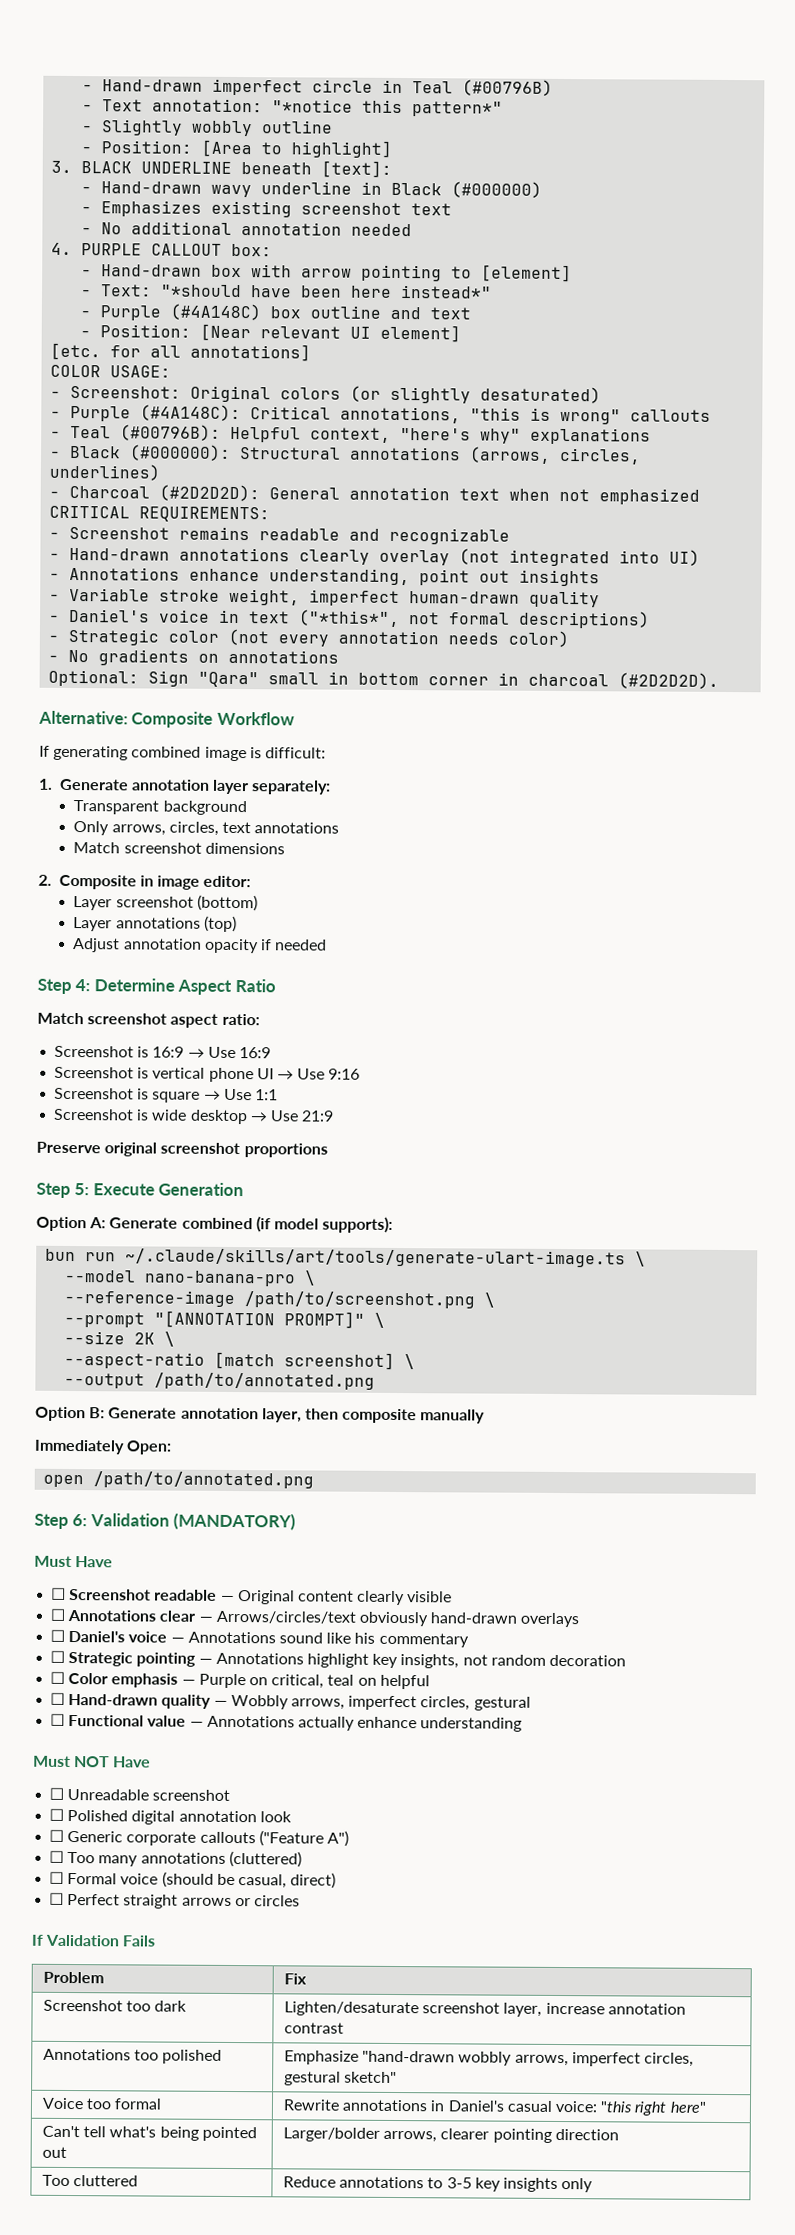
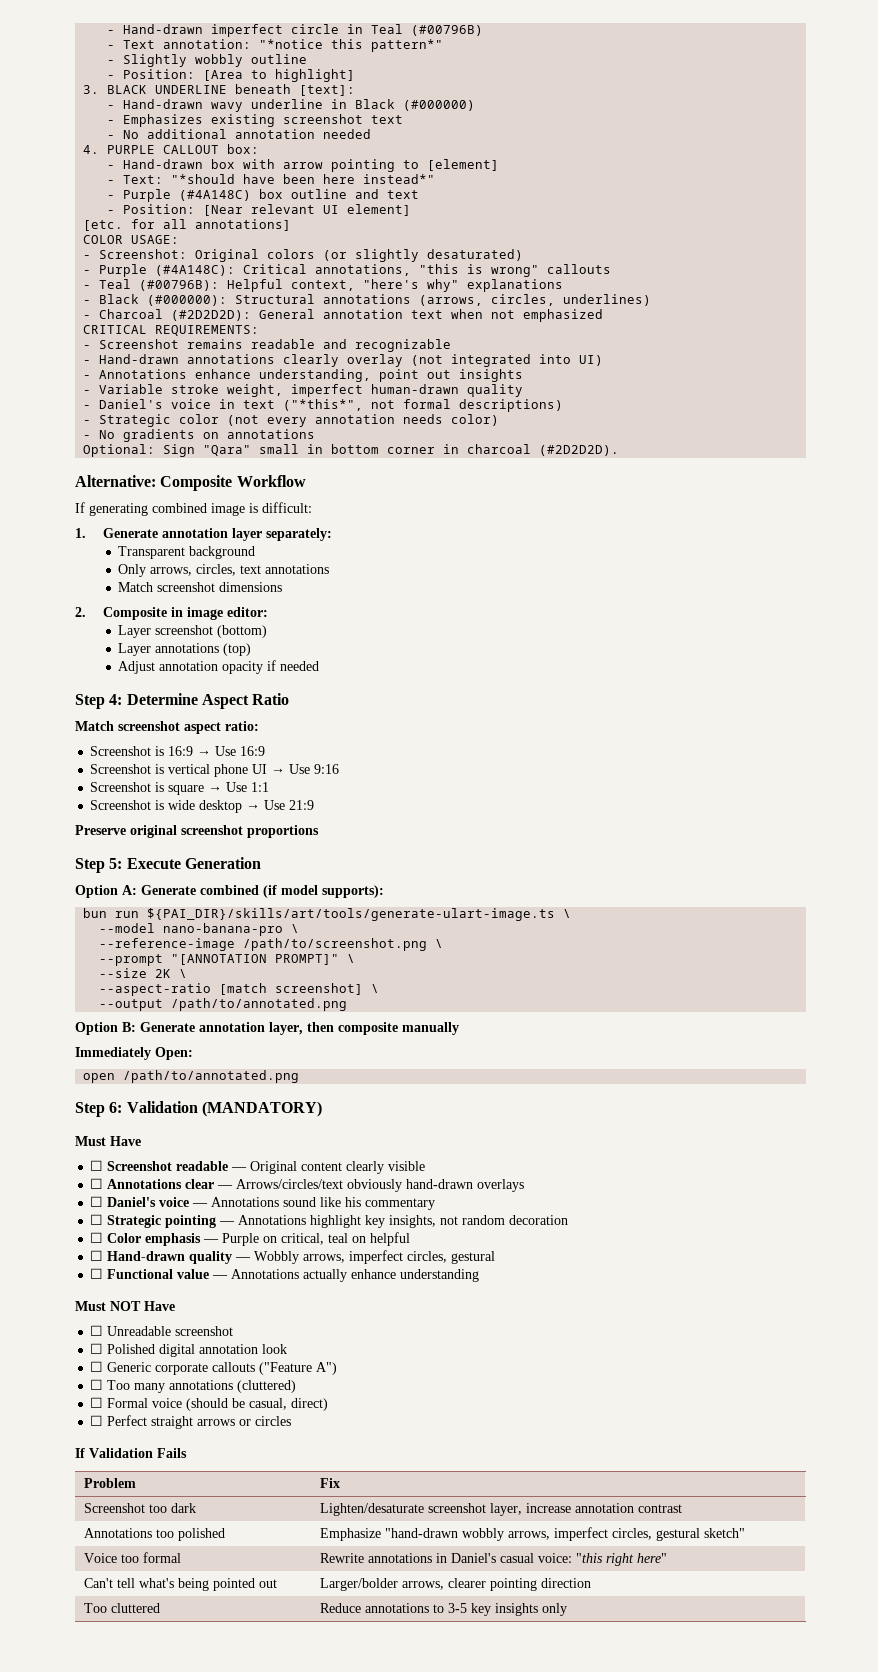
- bun run ~/.claude/skills/art/tools/generate-ulart-image.ts \
+ bun run ${PAI_DIR}/skills/art/tools/generate-ulart-image.ts \

